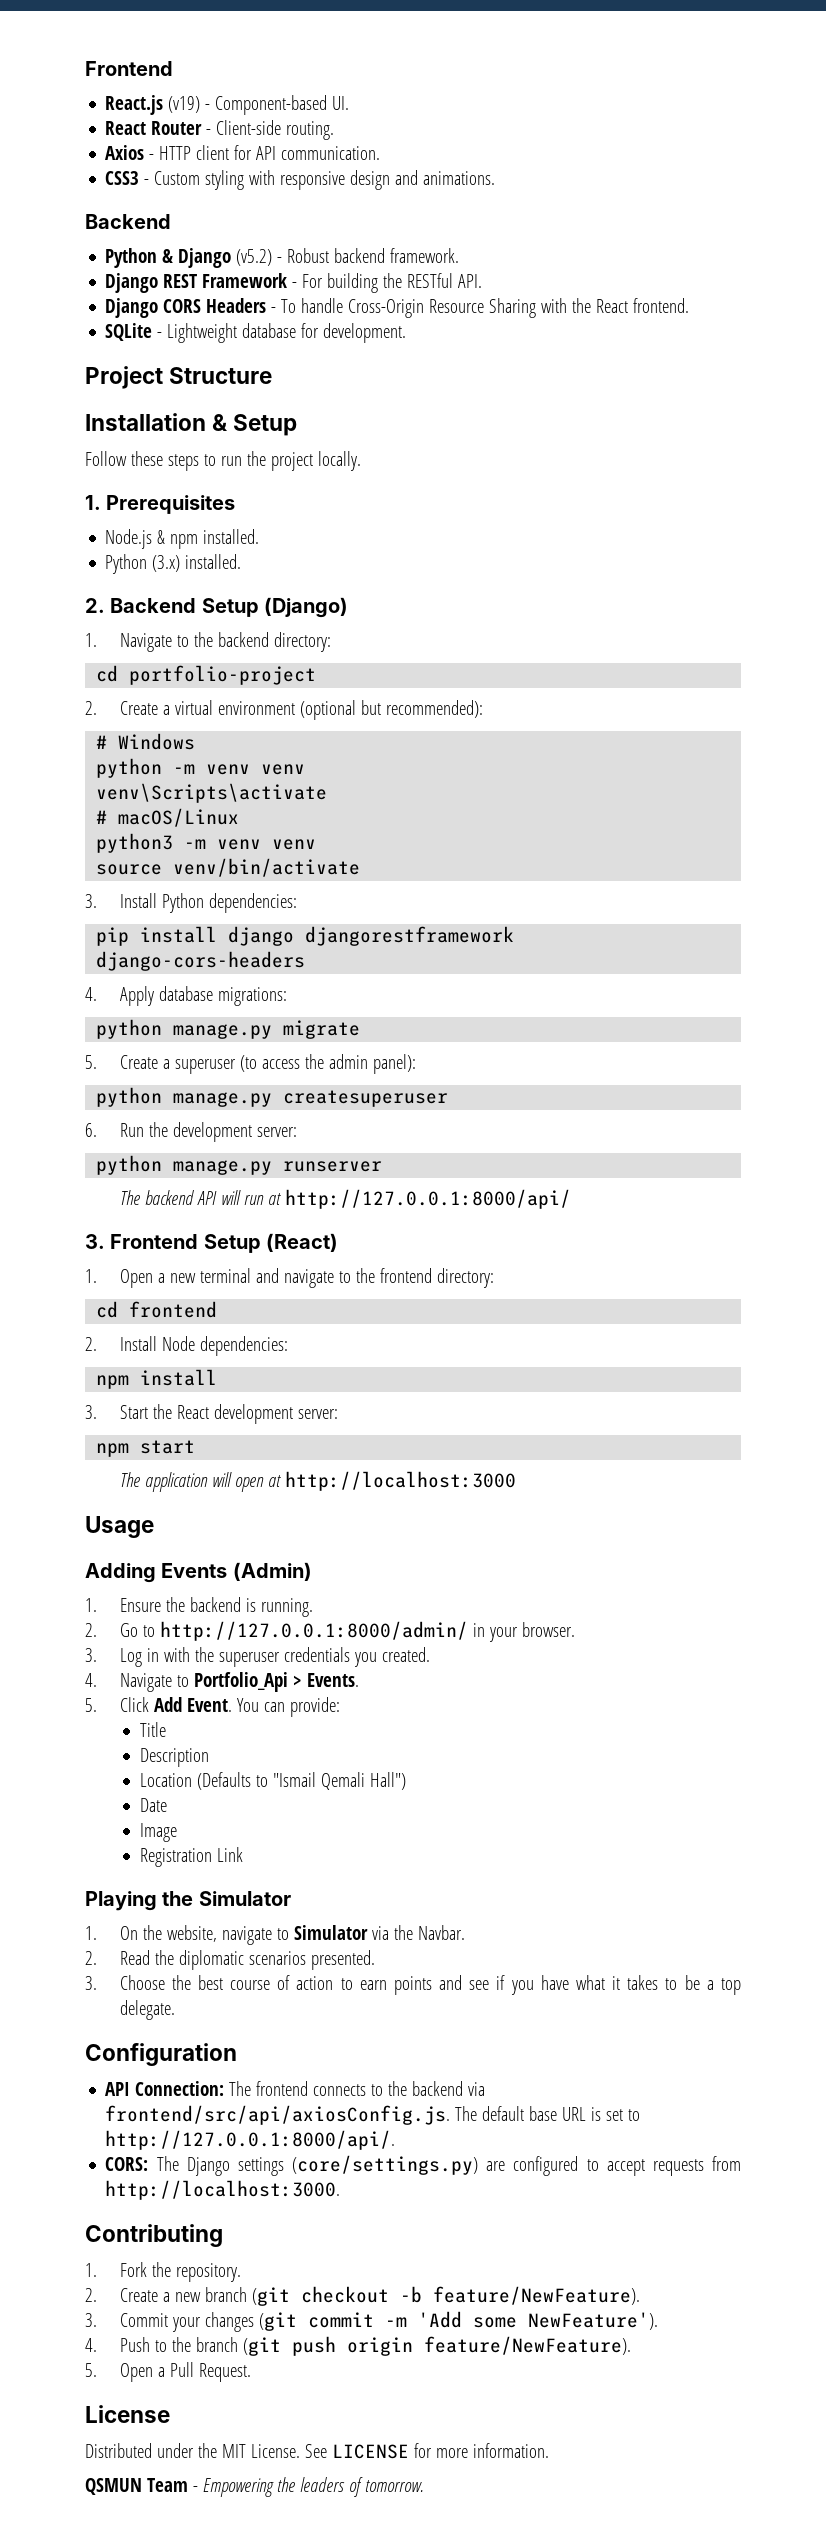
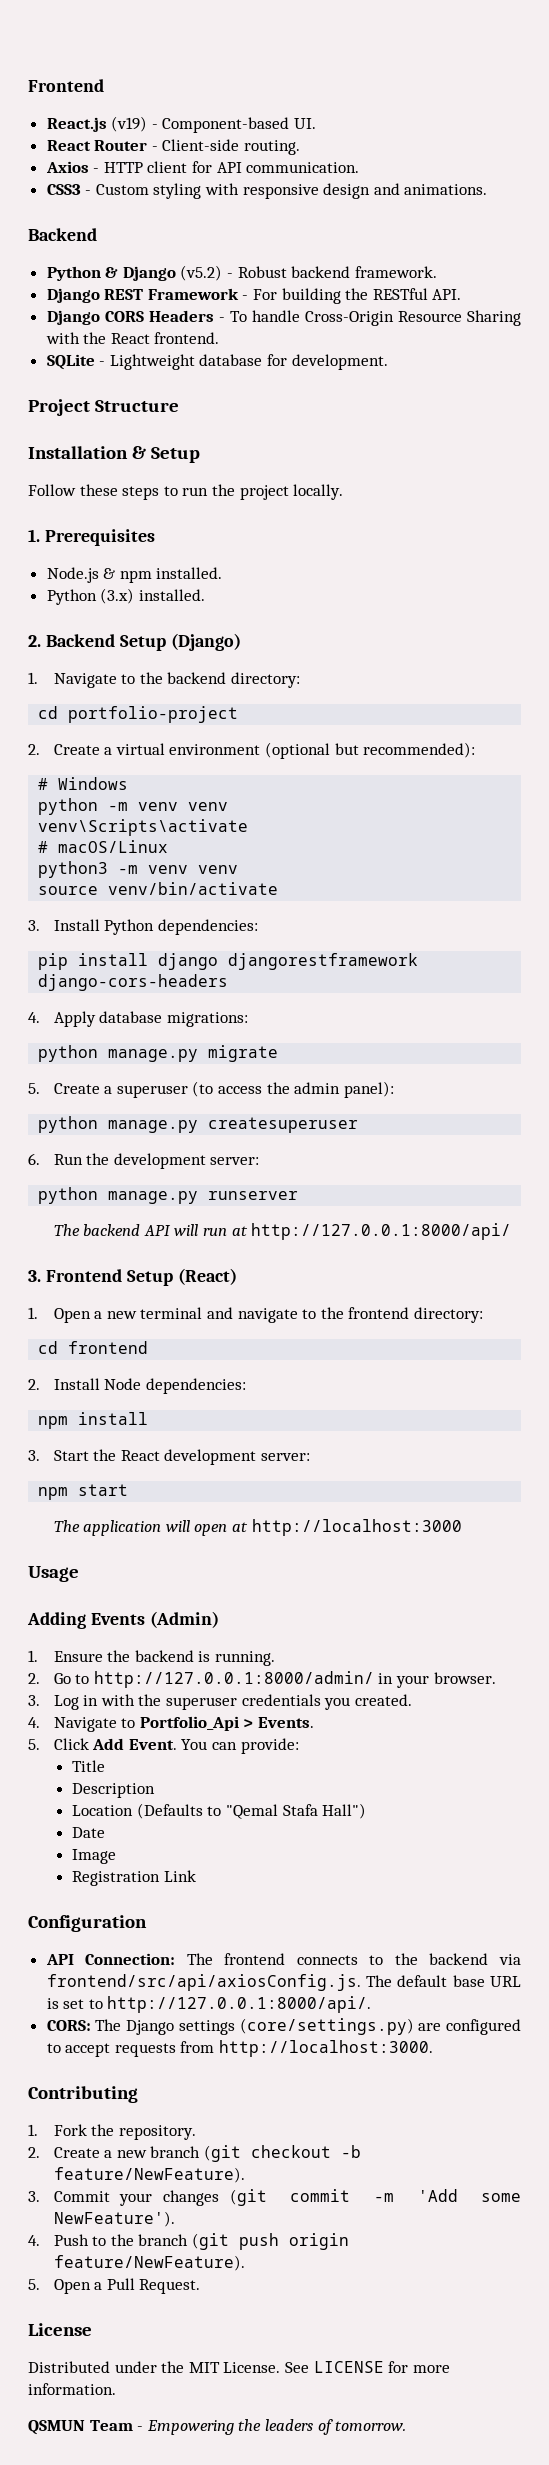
- Location (Defaults to "Ismail Qemali Hall")
+ Location (Defaults to "Qemal Stafa Hall")
- Playing the Simulator
- 1. On the website, navigate to Simulator via the Navbar.
- 2. Read the diplomatic scenarios presented.
- 3. Choose the best course of action to earn points and see if you have what it takes to be a top delegate.

